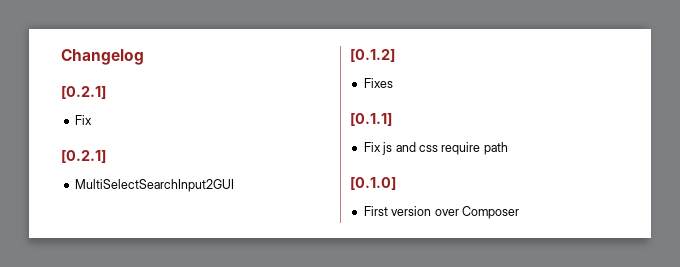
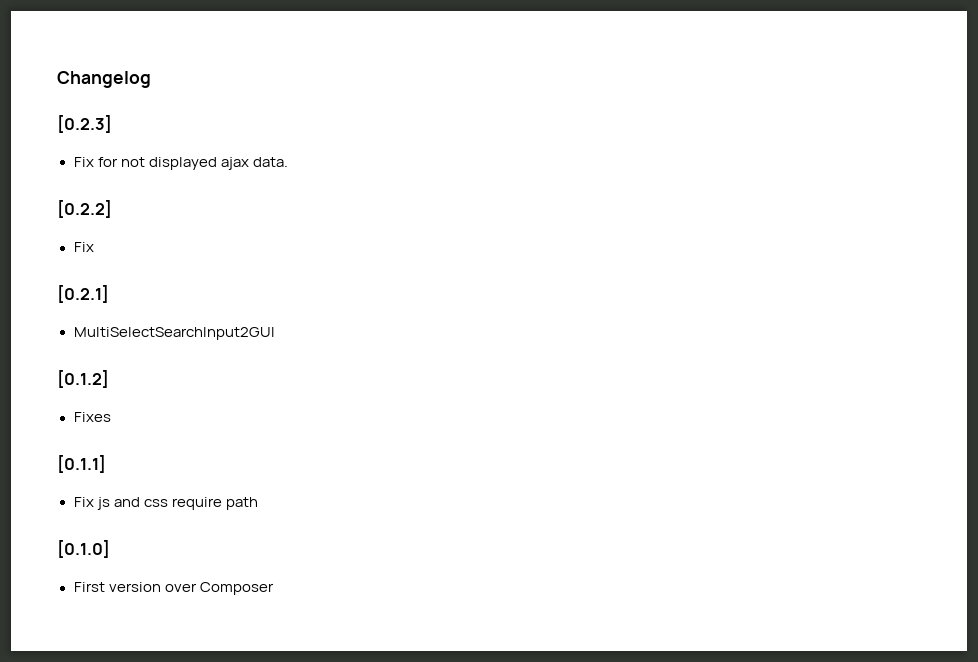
  Changelog
- [0.2.1]
+ [0.2.3]
+ Fix for not displayed ajax data.
+ [0.2.2]

